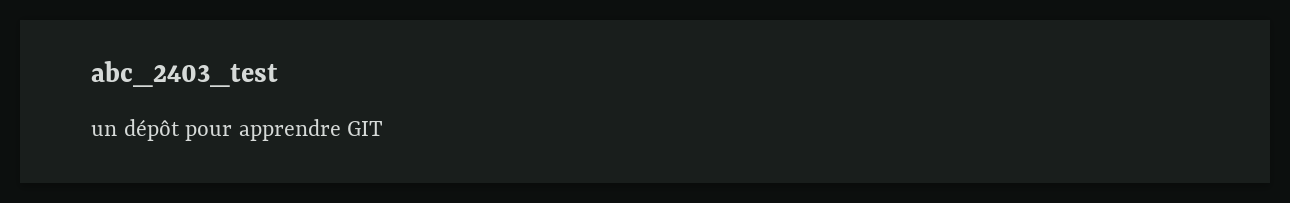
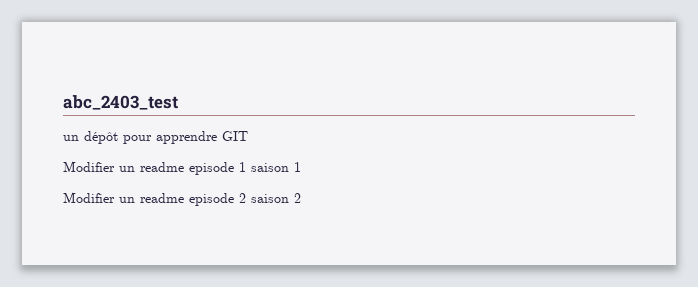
+ Modifier un readme episode 1 saison 1
+ Modifier un readme episode 2 saison 2

